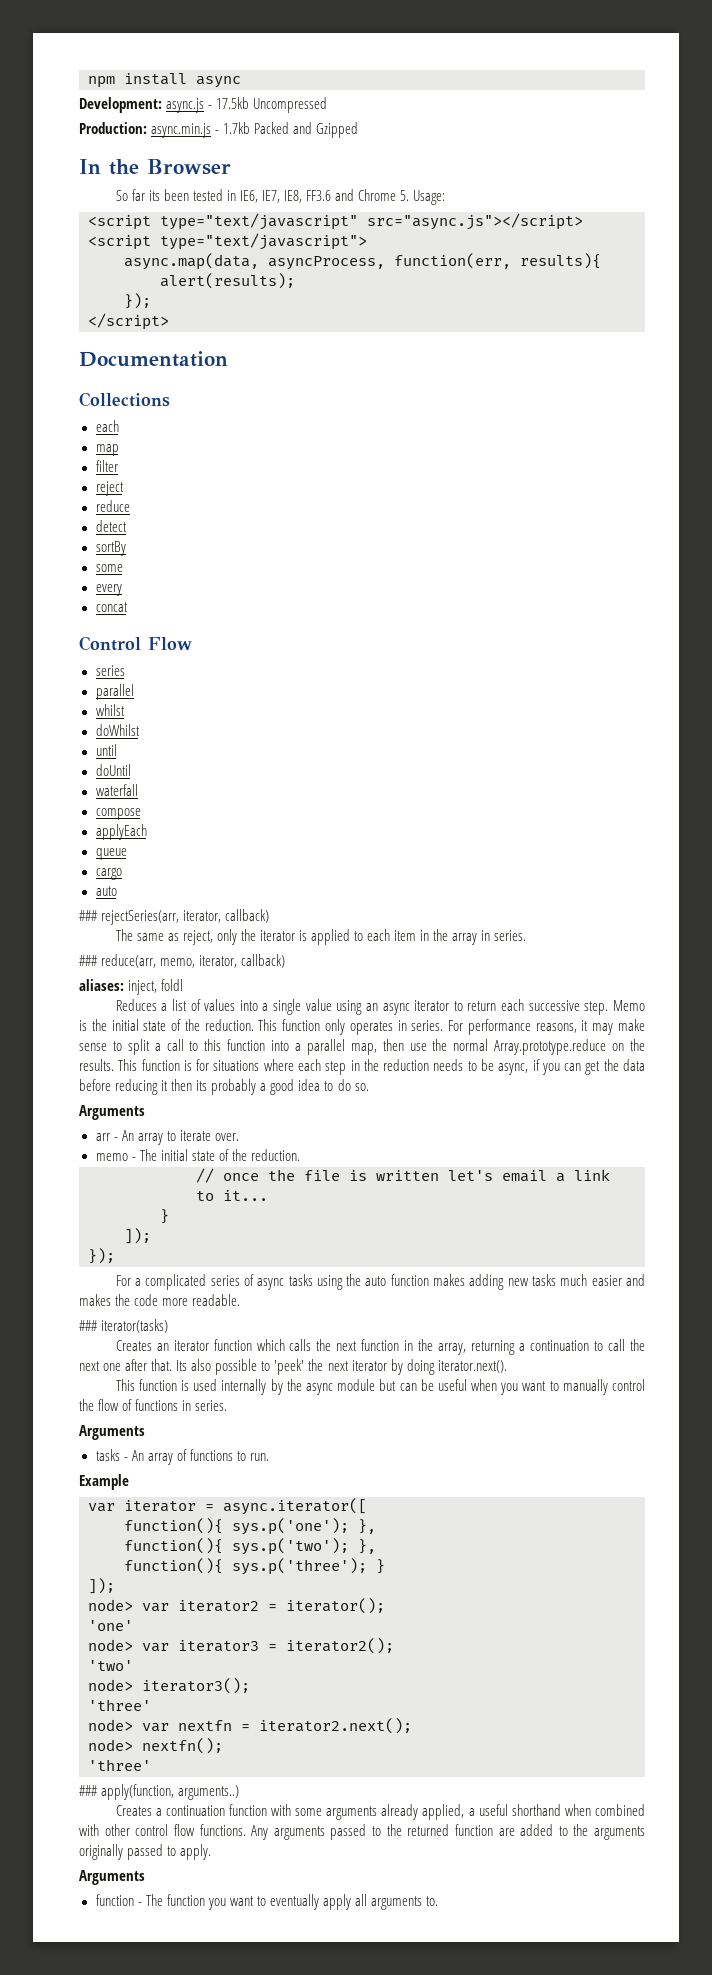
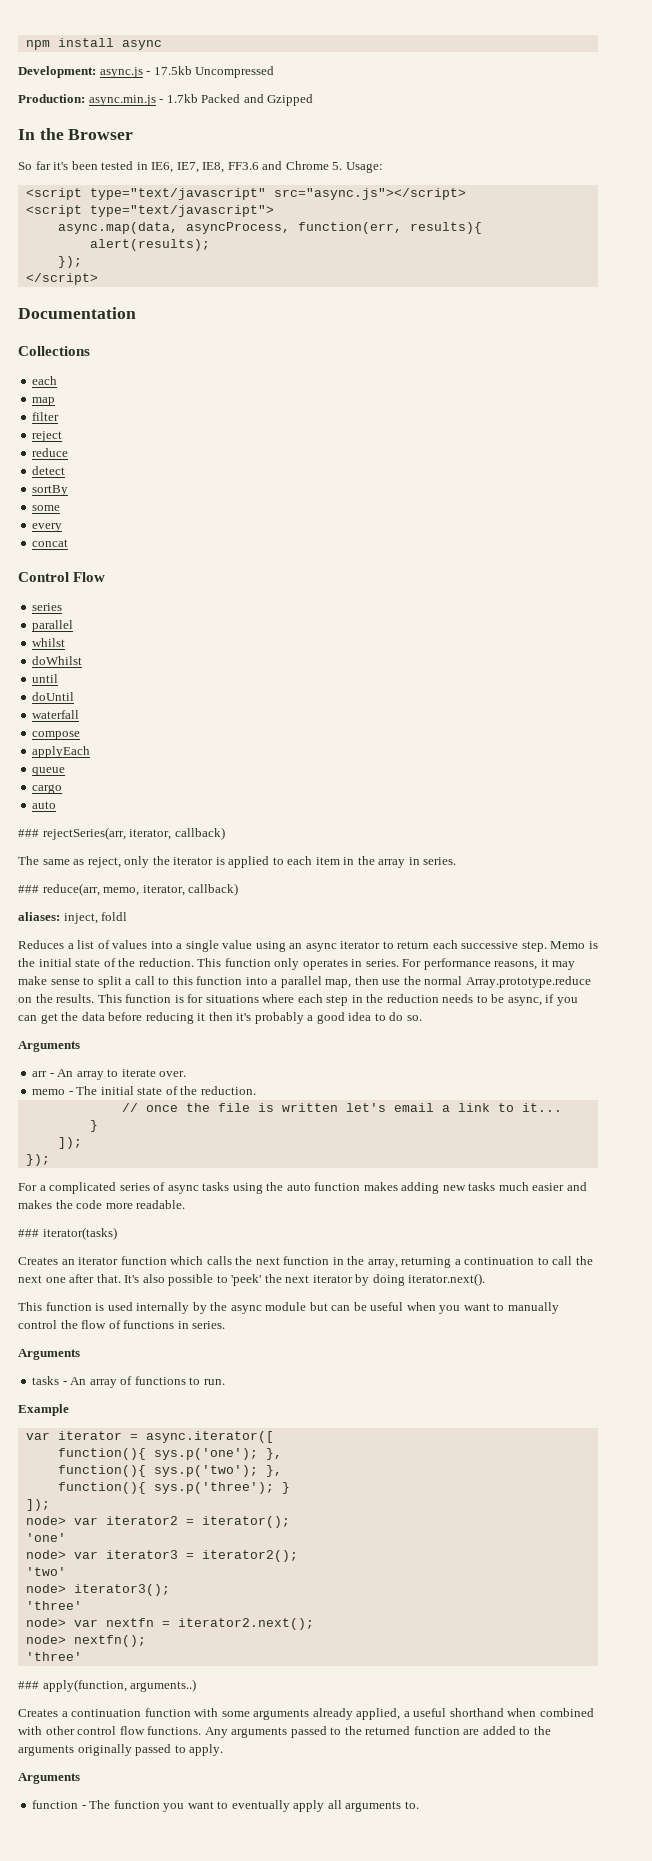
- So far its been tested in IE6, IE7, IE8, FF3.6 and Chrome 5. Usage:
+ So far it's been tested in IE6, IE7, IE8, FF3.6 and Chrome 5. Usage:
- This function is for situations where each step in the reduction needs to be async, if you can get the data before reducing it then its probably a good idea to do so.
+ This function is for situations where each step in the reduction needs to be async, if you can get the data before reducing it then it's probably a good idea to do so.
- Its also possible to 'peek' the next iterator by doing iterator.next().
+ It's also possible to 'peek' the next iterator by doing iterator.next().

